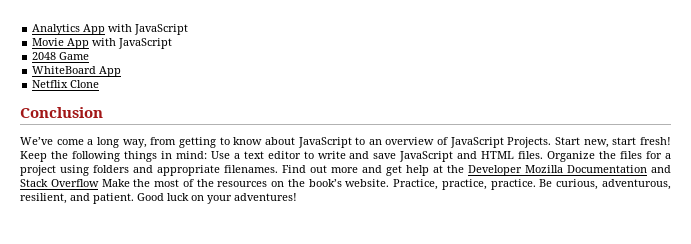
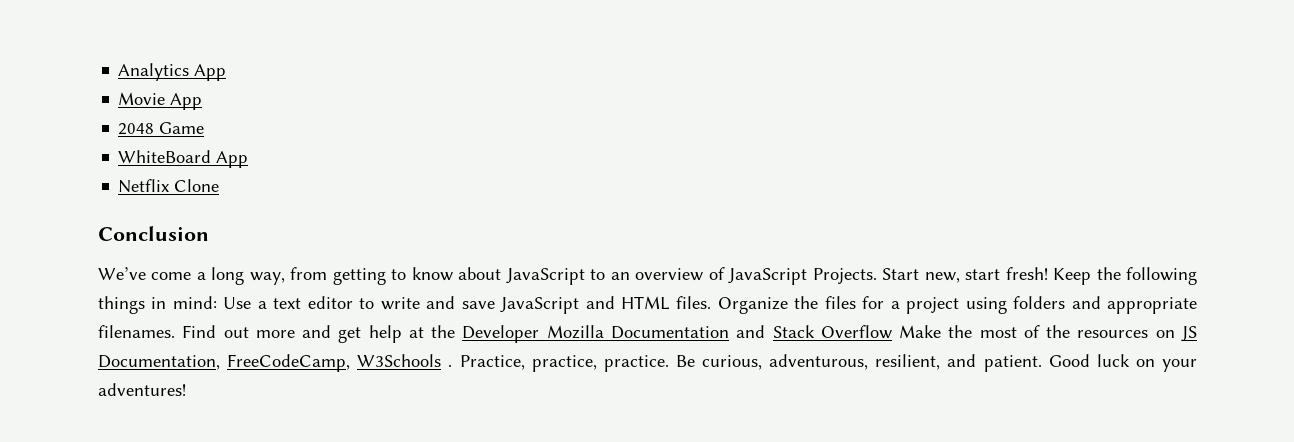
- Analytics App with JavaScript
+ Analytics App
- Movie App with JavaScript
+ Movie App
- Find out more and get help at the Developer Mozilla Documentation and Stack Overflow Make the most of the resources on the book’s website.
+ Find out more and get help at the Developer Mozilla Documentation and Stack Overflow Make the most of the resources on JS Documentation, FreeCodeCamp, W3Schools .

